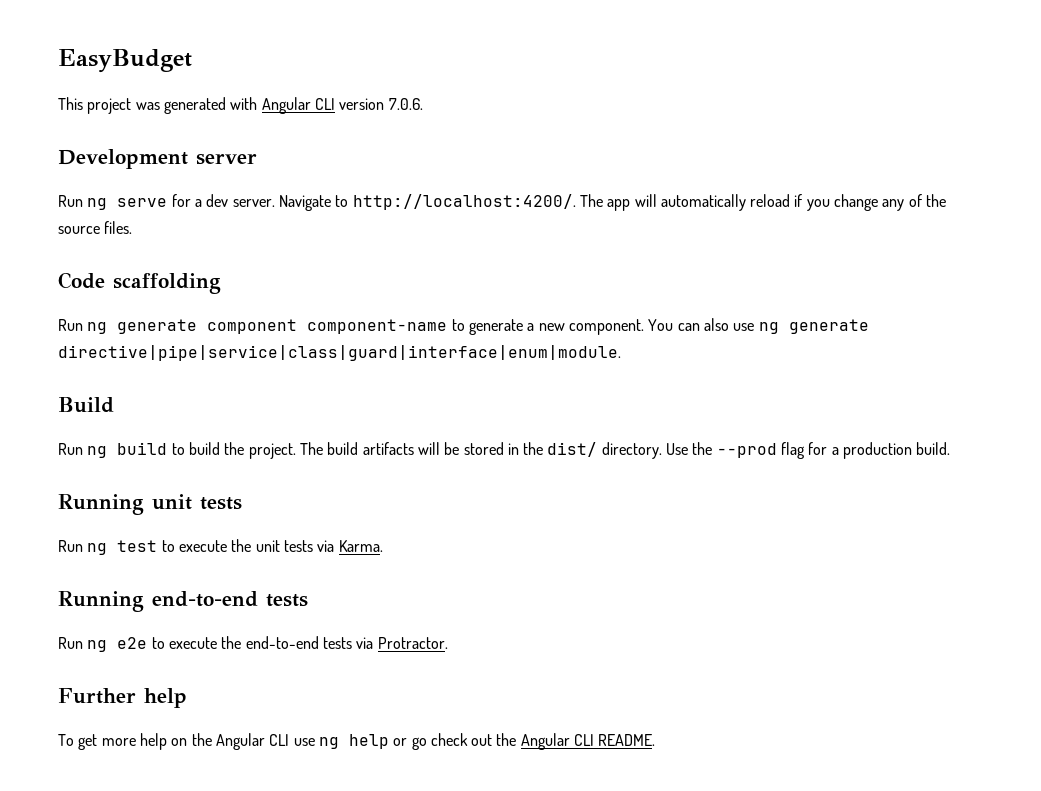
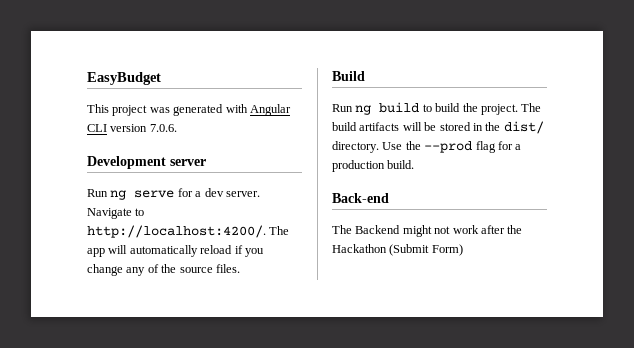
- Code scaffolding
- Run ng generate component component-name to generate a new component. You can also use ng generate directive|pipe|service|class|guard|interface|enum|module.
- Running unit tests
- Run ng test to execute the unit tests via Karma.
- Running end-to-end tests
- Run ng e2e to execute the end-to-end tests via Protractor.
- Further help
- To get more help on the Angular CLI use ng help or go check out the Angular CLI README.
+ Back-end
+ The Backend might not work after the Hackathon (Submit Form)

